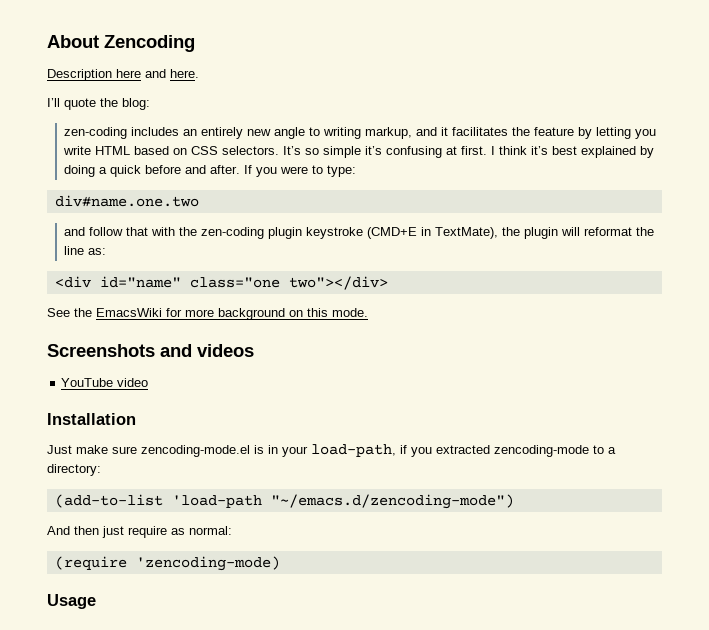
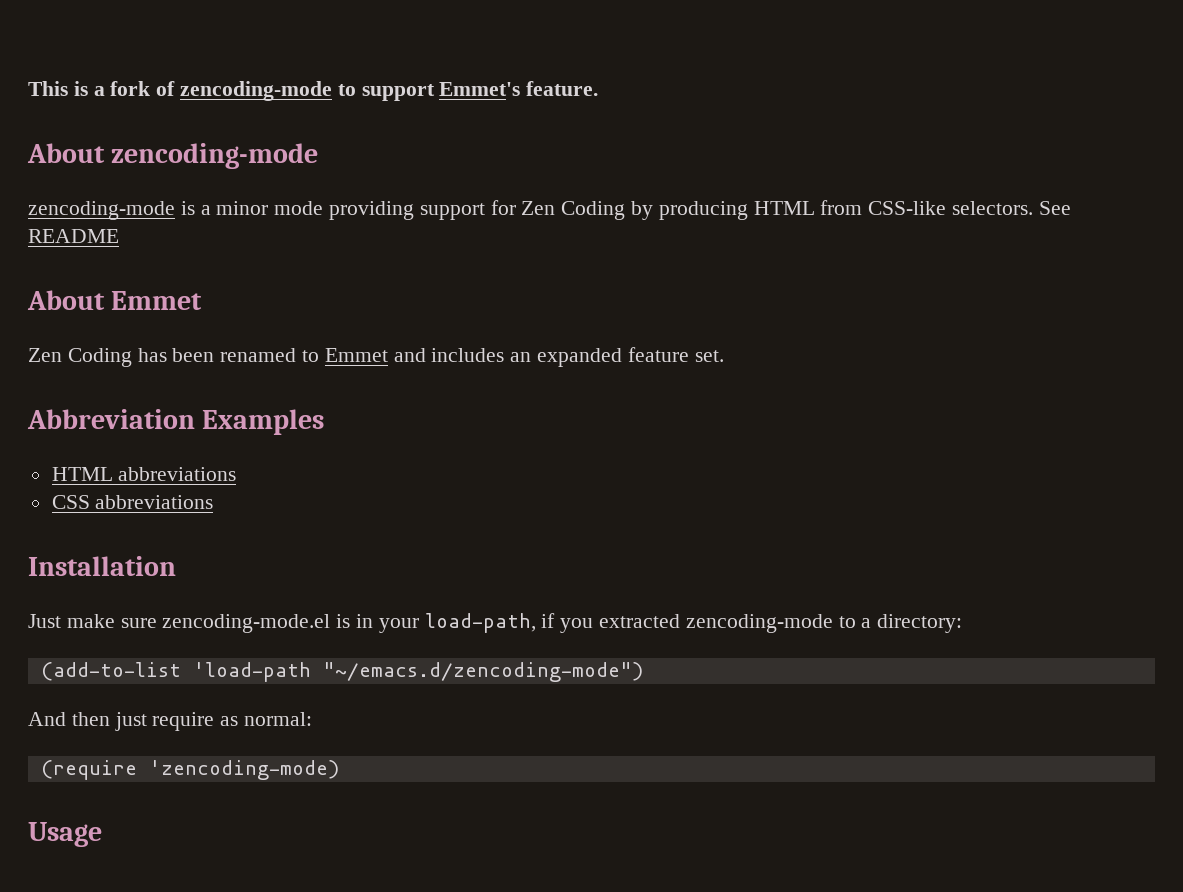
- About Zencoding
- Description here and here.
- I’ll quote the blog:
- zen-coding includes an entirely new angle to writing markup, and it facilitates the feature by letting you write HTML based on CSS selectors. It’s so simple it’s confusing at first. I think it’s best explained by doing a quick before and after. If you were to type:
- div#name.one.two
- and follow that with the zen-coding plugin keystroke (CMD+E in TextMate), the plugin will reformat the line as:
- <div id="name" class="one two"></div>
- See the EmacsWiki for more background on this mode.
- Screenshots and videos
- YouTube video
+ This is a fork of zencoding-mode to support Emmet's feature.
+ About zencoding-mode
+ zencoding-mode is a minor mode providing support for Zen Coding by producing HTML from CSS-like selectors. See README
+ About Emmet
+ Zen Coding has been renamed to Emmet and includes an expanded feature set.
+ Abbreviation Examples
+ HTML abbreviations
+ CSS abbreviations

